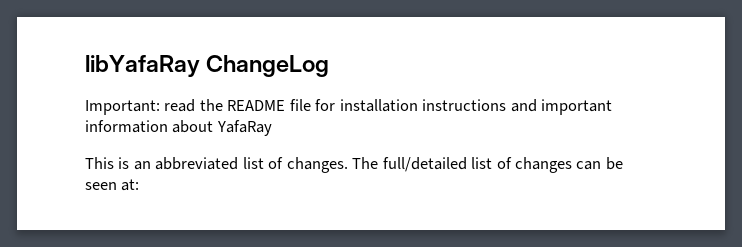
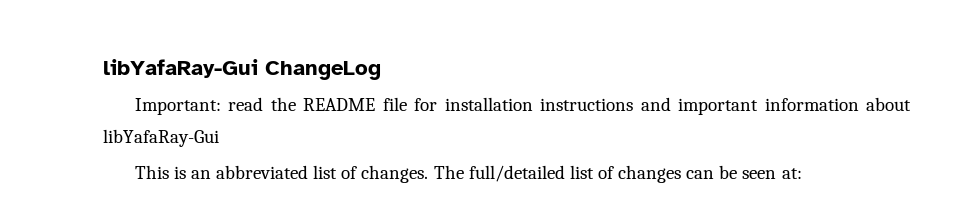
- libYafaRay ChangeLog
+ libYafaRay-Gui ChangeLog
- Important: read the README file for installation instructions and important information about YafaRay
+ Important: read the README file for installation instructions and important information about libYafaRay-Gui

